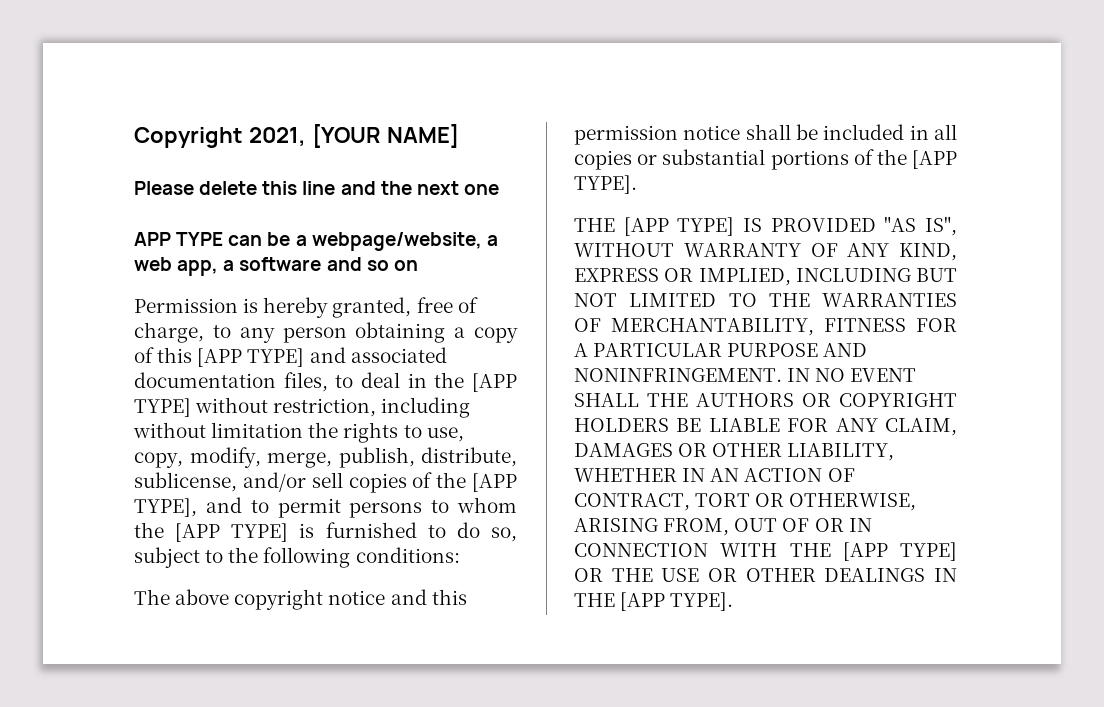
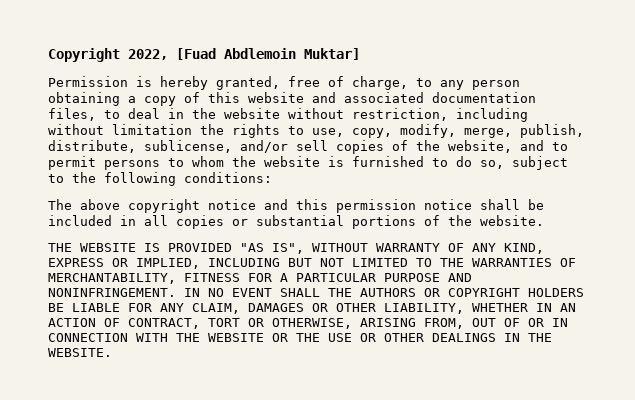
- Copyright 2021, [YOUR NAME]
- Please delete this line and the next one
- APP TYPE can be a webpage/website, a web app, a software and so on
+ Copyright 2022, [Fuad Abdlemoin Muktar]
- Permission is hereby granted, free of charge, to any person obtaining a copy of this [APP TYPE] and associated documentation files, to deal in the [APP TYPE] without restriction, including without limitation the rights to use, copy, modify, merge, publish, distribute, sublicense, and/or sell copies of the [APP TYPE], and to permit persons to whom the [APP TYPE] is furnished to do so, subject to the following conditions:
+ Permission is hereby granted, free of charge, to any person obtaining a copy of this website and associated documentation files, to deal in the website without restriction, including without limitation the rights to use, copy, modify, merge, publish, distribute, sublicense, and/or sell copies of the website, and to permit persons to whom the website is furnished to do so, subject to the following conditions:
- The above copyright notice and this permission notice shall be included in all copies or substantial portions of the [APP TYPE].
- THE [APP TYPE] IS PROVIDED "AS IS", WITHOUT WARRANTY OF ANY KIND, EXPRESS OR IMPLIED, INCLUDING BUT NOT LIMITED TO THE WARRANTIES OF MERCHANTABILITY, FITNESS FOR A PARTICULAR PURPOSE AND NONINFRINGEMENT.
+ The above copyright notice and this permission notice shall be included in all copies or substantial portions of the website.
+ THE WEBSITE IS PROVIDED "AS IS", WITHOUT WARRANTY OF ANY KIND, EXPRESS OR IMPLIED, INCLUDING BUT NOT LIMITED TO THE WARRANTIES OF MERCHANTABILITY, FITNESS FOR A PARTICULAR PURPOSE AND NONINFRINGEMENT.
- IN NO EVENT SHALL THE AUTHORS OR COPYRIGHT HOLDERS BE LIABLE FOR ANY CLAIM, DAMAGES OR OTHER LIABILITY, WHETHER IN AN ACTION OF CONTRACT, TORT OR OTHERWISE, ARISING FROM, OUT OF OR IN CONNECTION WITH THE [APP TYPE] OR THE USE OR OTHER DEALINGS IN THE [APP TYPE].
+ IN NO EVENT SHALL THE AUTHORS OR COPYRIGHT HOLDERS BE LIABLE FOR ANY CLAIM, DAMAGES OR OTHER LIABILITY, WHETHER IN AN ACTION OF CONTRACT, TORT OR OTHERWISE, ARISING FROM, OUT OF OR IN CONNECTION WITH THE WEBSITE OR THE USE OR OTHER DEALINGS IN THE WEBSITE.

